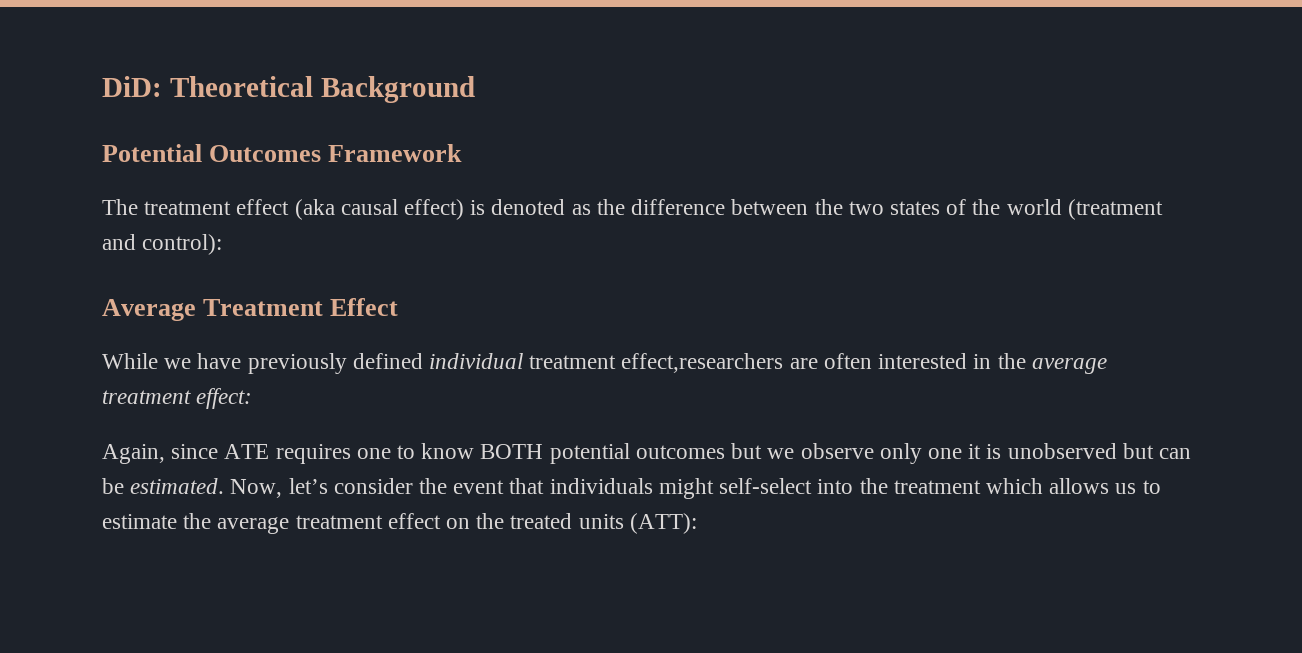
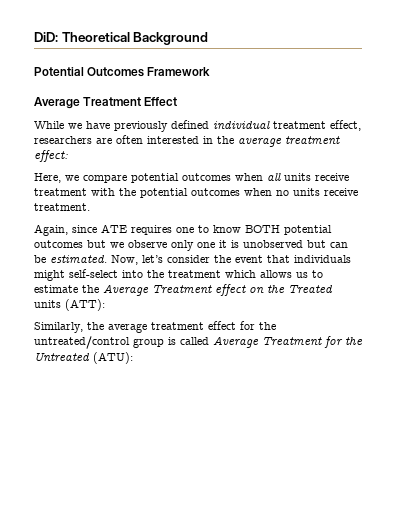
- The treatment effect (aka causal effect) is denoted as the difference between the two states of the world (treatment and control):
- While we have previously defined individual treatment effect,researchers are often interested in the average treatment effect:
+ While we have previously defined individual treatment effect, researchers are often interested in the average treatment effect:
+ Here, we compare potential outcomes when all units receive treatment with the potential outcomes when no units receive treatment.
- Now, let’s consider the event that individuals might self-select into the treatment which allows us to estimate the average treatment effect on the treated units (ATT):
+ Now, let’s consider the event that individuals might self-select into the treatment which allows us to estimate the Average Treatment effect on the Treated units (ATT):
+ Similarly, the average treatment effect for the untreated/control group is called Average Treatment for the Untreated (ATU):

